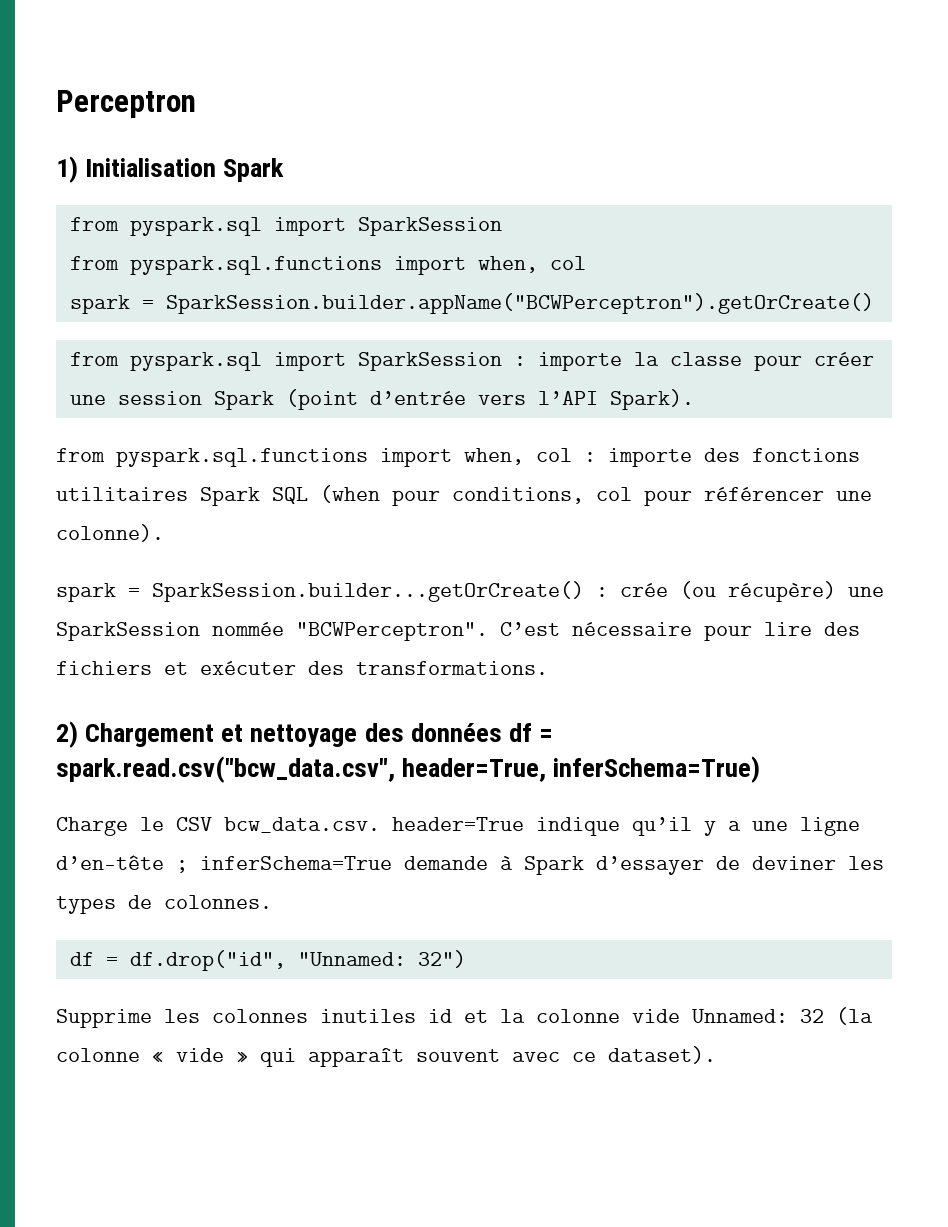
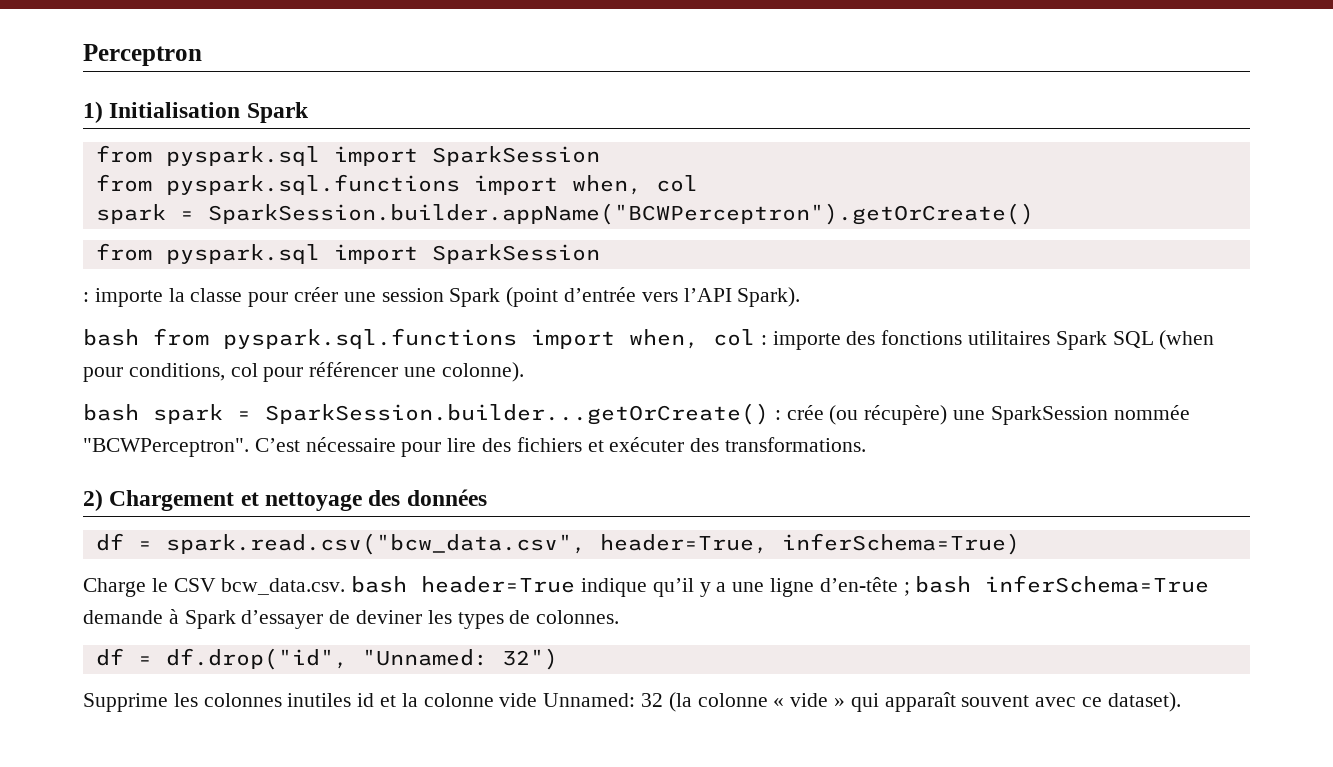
  spark = SparkSession.builder.appName("BCWPerceptron").getOrCreate()
- from pyspark.sql import SparkSession : importe la classe pour créer une session Spark (point d’entrée vers l’API Spark).
+ from pyspark.sql import SparkSession
+ : importe la classe pour créer une session Spark (point d’entrée vers l’API Spark).
- from pyspark.sql.functions import when, col : importe des fonctions utilitaires Spark SQL (when pour conditions, col pour référencer une colonne).
+ bash from pyspark.sql.functions import when, col : importe des fonctions utilitaires Spark SQL (when pour conditions, col pour référencer une colonne).
- spark = SparkSession.builder...getOrCreate() : crée (ou récupère) une SparkSession nommée "BCWPerceptron".
+ bash spark = SparkSession.builder...getOrCreate() : crée (ou récupère) une SparkSession nommée "BCWPerceptron".
- 2) Chargement et nettoyage des données df = spark.read.csv("bcw_data.csv", header=True, inferSchema=True)
+ 2) Chargement et nettoyage des données
+ df = spark.read.csv("bcw_data.csv", header=True, inferSchema=True)
- Charge le CSV bcw_data.csv. header=True indique qu’il y a une ligne d’en-tête ; inferSchema=True demande à Spark d’essayer de deviner les types de colonnes.
+ Charge le CSV bcw_data.csv. bash header=True indique qu’il y a une ligne d’en-tête ; bash inferSchema=True demande à Spark d’essayer de deviner les types de colonnes.

